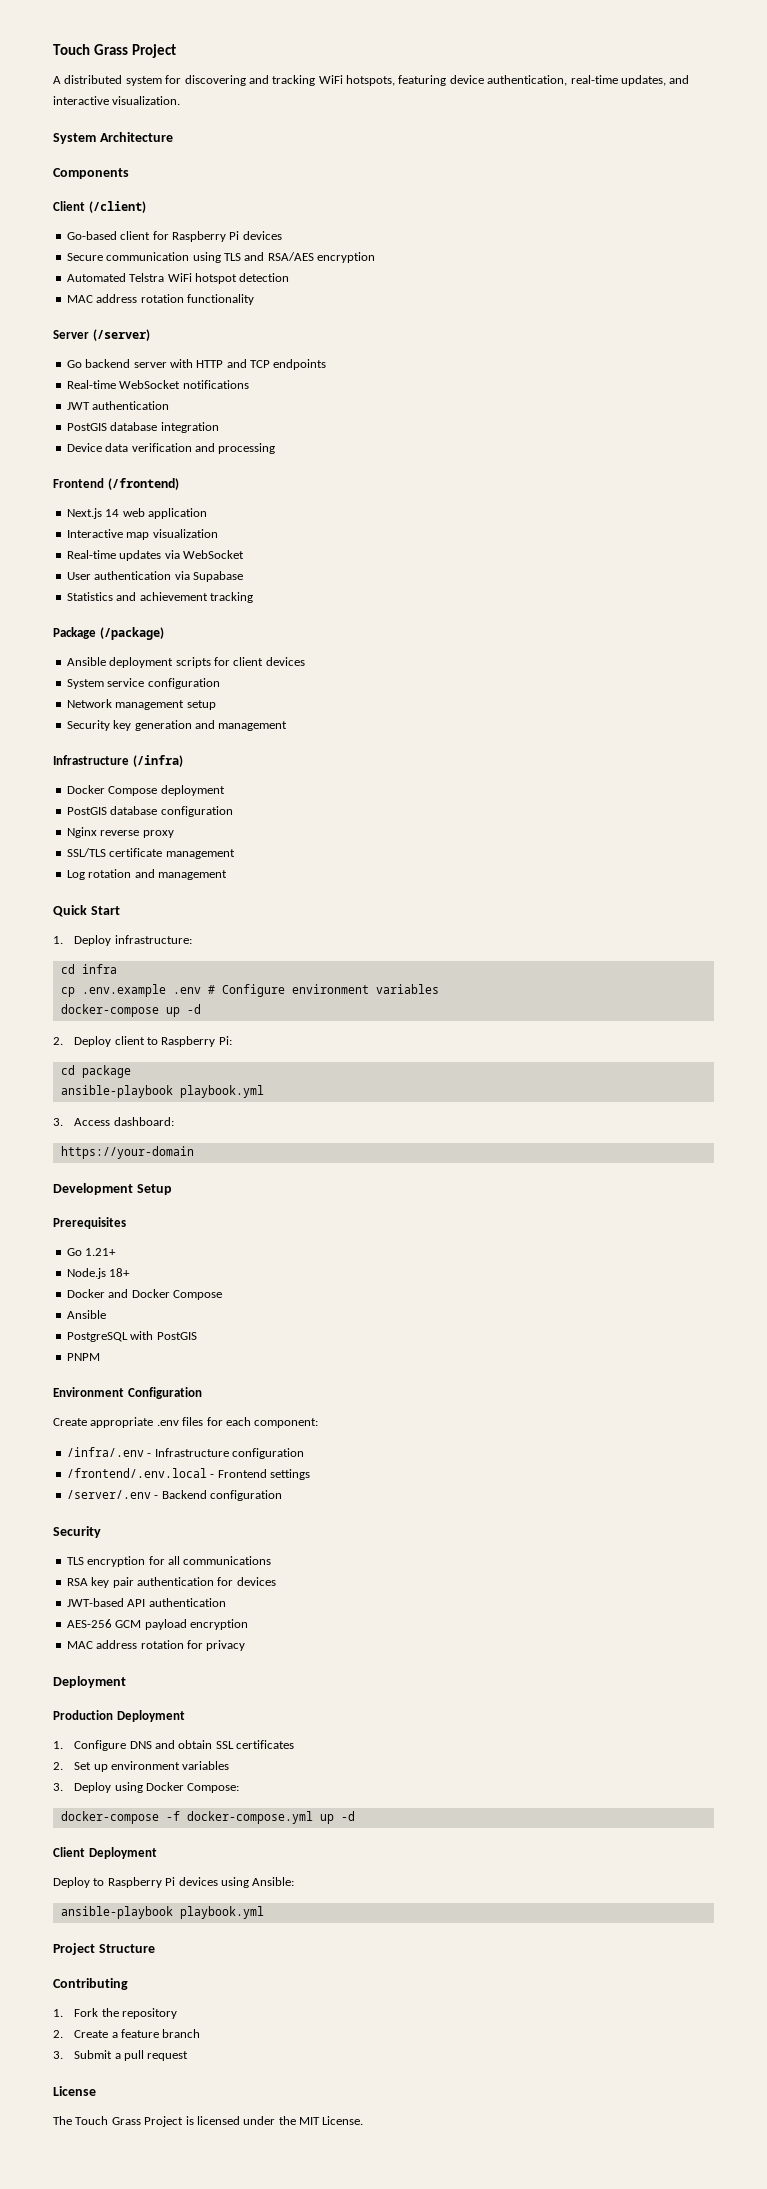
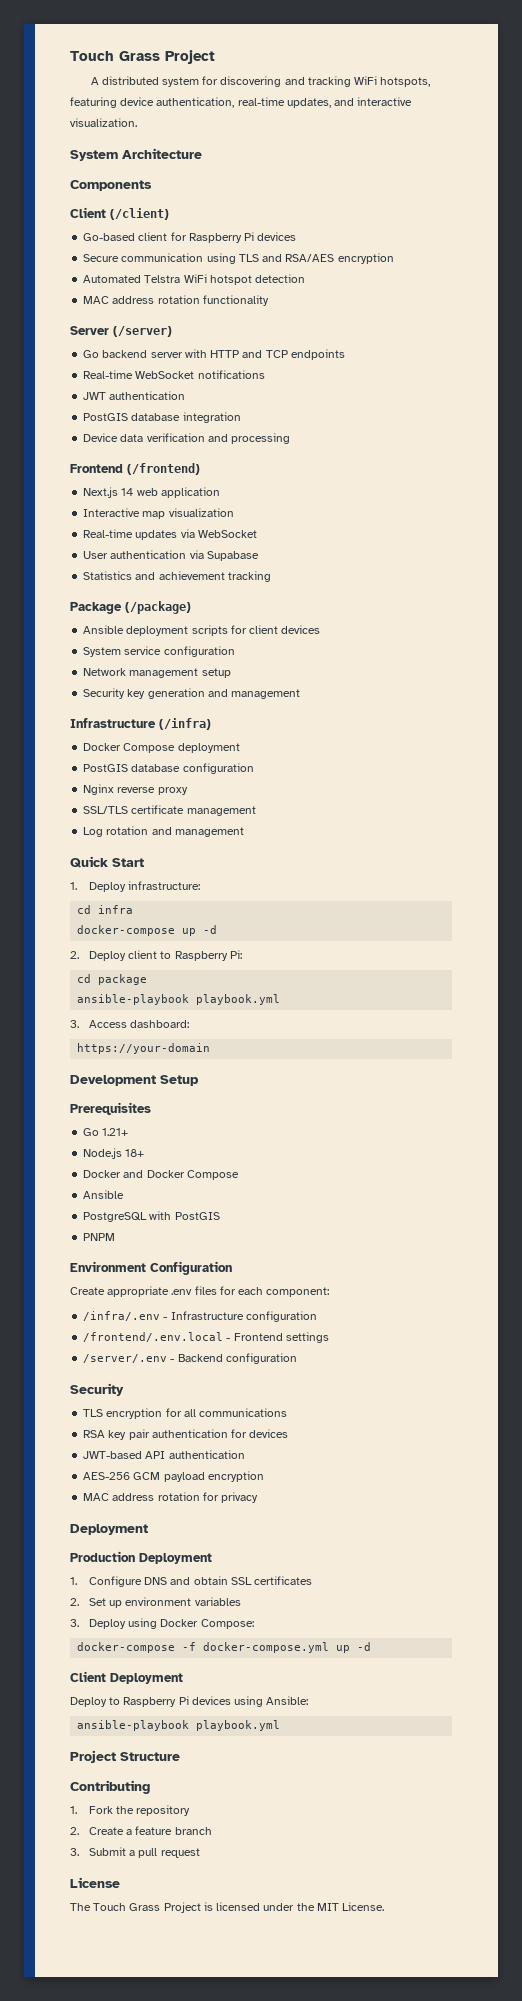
- cp .env.example .env # Configure environment variables

